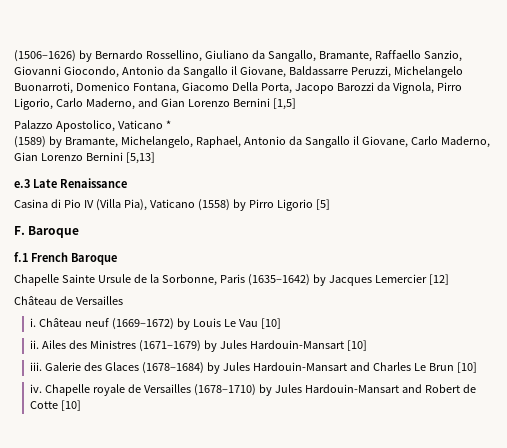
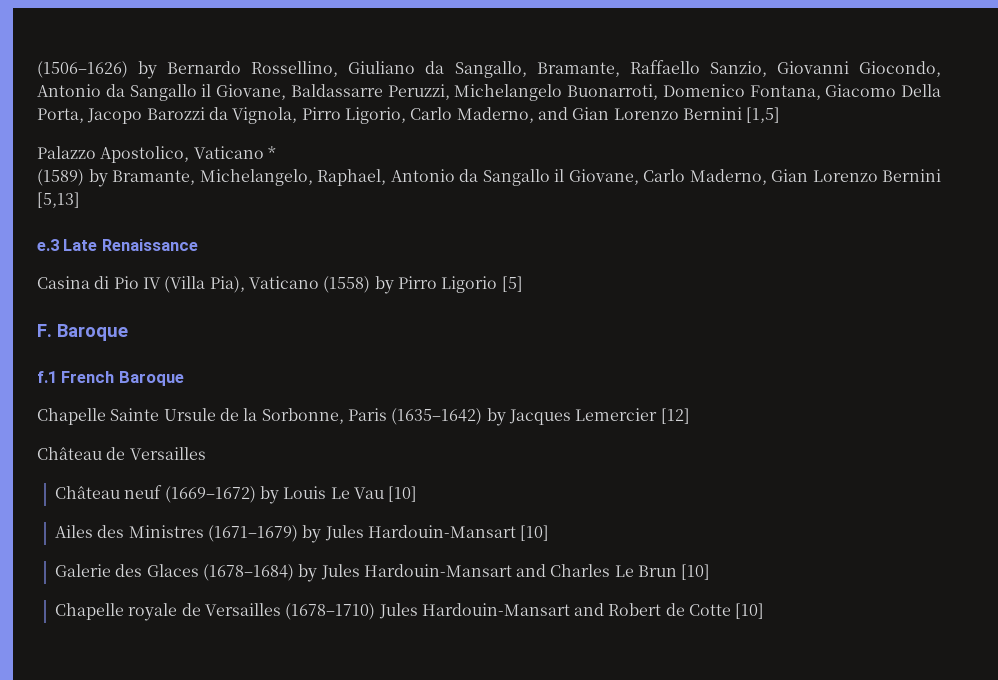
- i.
- ii.
- iii.
- iv. Chapelle royale de Versailles (1678–1710) by Jules Hardouin-Mansart and Robert de Cotte [10]
+ Chapelle royale de Versailles (1678–1710) Jules Hardouin-Mansart and Robert de Cotte [10]

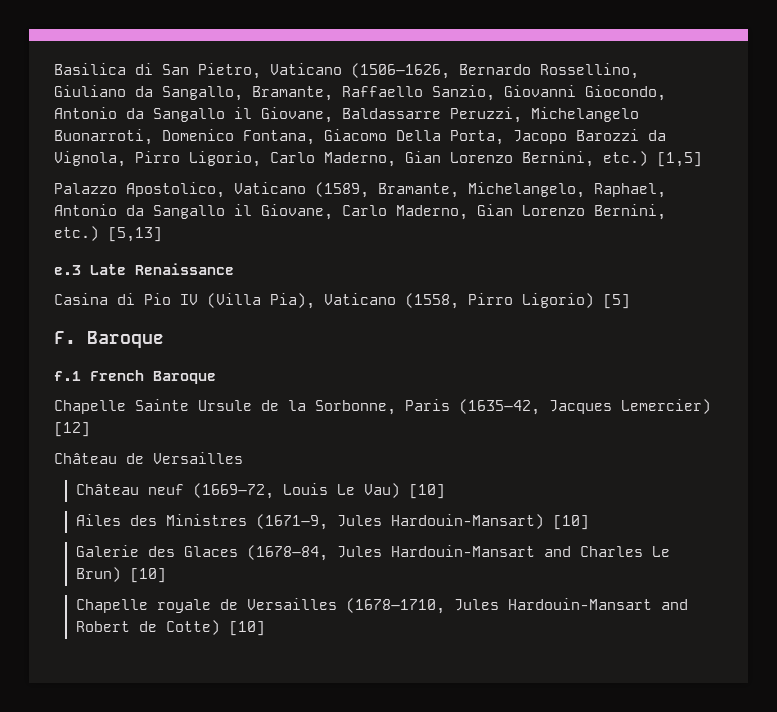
- (1506–1626) by Bernardo Rossellino, Giuliano da Sangallo, Bramante, Raffaello Sanzio, Giovanni Giocondo, Antonio da Sangallo il Giovane, Baldassarre Peruzzi, Michelangelo Buonarroti, Domenico Fontana, Giacomo Della Porta, Jacopo Barozzi da Vignola, Pirro Ligorio, Carlo Maderno, and Gian Lorenzo Bernini [1,5]
+ Basilica di San Pietro, Vaticano (1506–1626, Bernardo Rossellino, Giuliano da Sangallo, Bramante, Raffaello Sanzio, Giovanni Giocondo, Antonio da Sangallo il Giovane, Baldassarre Peruzzi, Michelangelo Buonarroti, Domenico Fontana, Giacomo Della Porta, Jacopo Barozzi da Vignola, Pirro Ligorio, Carlo Maderno, Gian Lorenzo Bernini, etc.) [1,5]
- Palazzo Apostolico, Vaticano *
- (1589) by Bramante, Michelangelo, Raphael, Antonio da Sangallo il Giovane, Carlo Maderno, Gian Lorenzo Bernini [5,13]
+ Palazzo Apostolico, Vaticano (1589, Bramante, Michelangelo, Raphael, Antonio da Sangallo il Giovane, Carlo Maderno, Gian Lorenzo Bernini, etc.) [5,13]
- Casina di Pio IV (Villa Pia), Vaticano (1558) by Pirro Ligorio [5]
+ Casina di Pio IV (Villa Pia), Vaticano (1558, Pirro Ligorio) [5]
- Chapelle Sainte Ursule de la Sorbonne, Paris (1635–1642) by Jacques Lemercier [12]
+ Chapelle Sainte Ursule de la Sorbonne, Paris (1635–42, Jacques Lemercier) [12]
- Château neuf (1669–1672) by Louis Le Vau [10]
+ Château neuf (1669–72, Louis Le Vau) [10]
- Ailes des Ministres (1671–1679) by Jules Hardouin-Mansart [10]
+ Ailes des Ministres (1671–9, Jules Hardouin-Mansart) [10]
- Galerie des Glaces (1678–1684) by Jules Hardouin-Mansart and Charles Le Brun [10]
+ Galerie des Glaces (1678–84, Jules Hardouin-Mansart and Charles Le Brun) [10]
- Chapelle royale de Versailles (1678–1710) Jules Hardouin-Mansart and Robert de Cotte [10]
+ Chapelle royale de Versailles (1678–1710, Jules Hardouin-Mansart and Robert de Cotte) [10]

